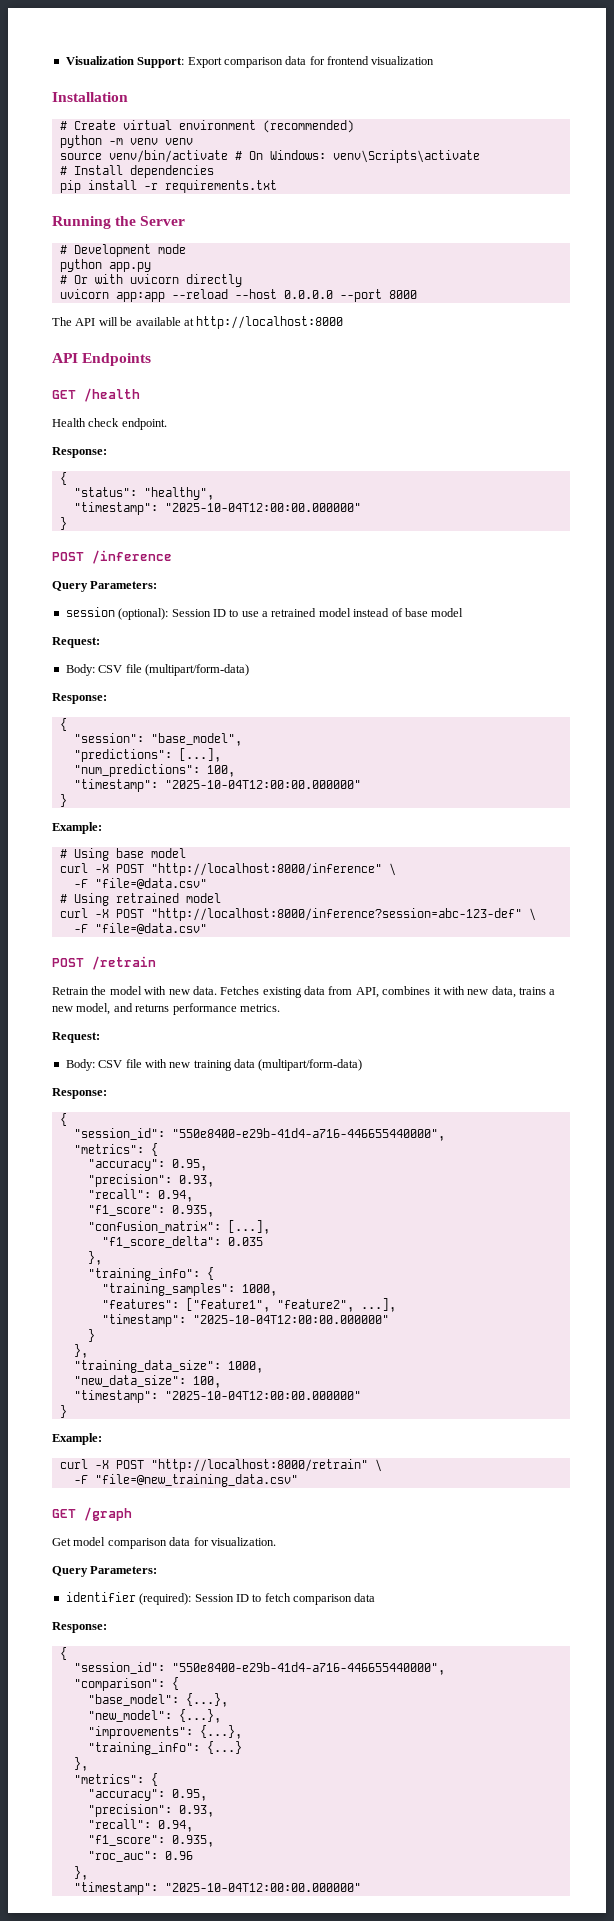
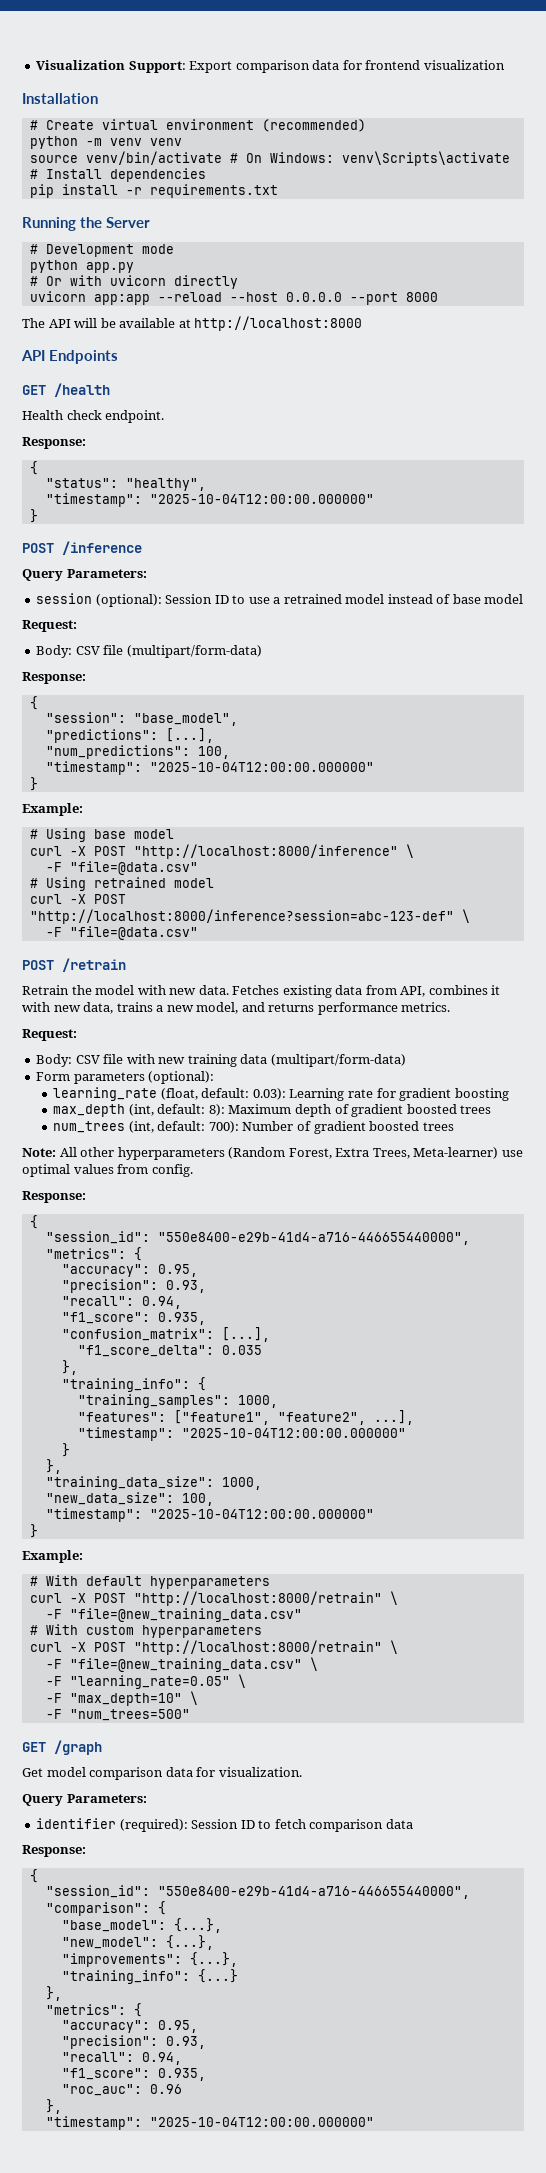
+ Form parameters (optional):
+ learning_rate (float, default: 0.03): Learning rate for gradient boosting
+ max_depth (int, default: 8): Maximum depth of gradient boosted trees
+ num_trees (int, default: 700): Number of gradient boosted trees
+ Note: All other hyperparameters (Random Forest, Extra Trees, Meta-learner) use optimal values from config.
+ # With default hyperparameters
  curl -X POST "http://localhost:8000/retrain" \
  -F "file=@new_training_data.csv"
+ # With custom hyperparameters
+ curl -X POST "http://localhost:8000/retrain" \
+ -F "file=@new_training_data.csv" \
+ -F "learning_rate=0.05" \
+ -F "max_depth=10" \
+ -F "num_trees=500"

